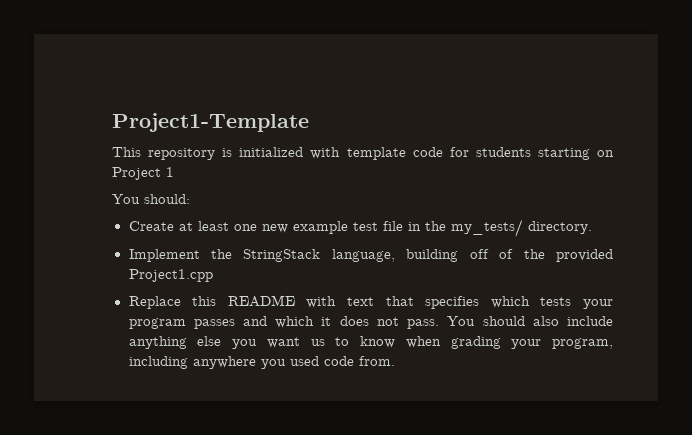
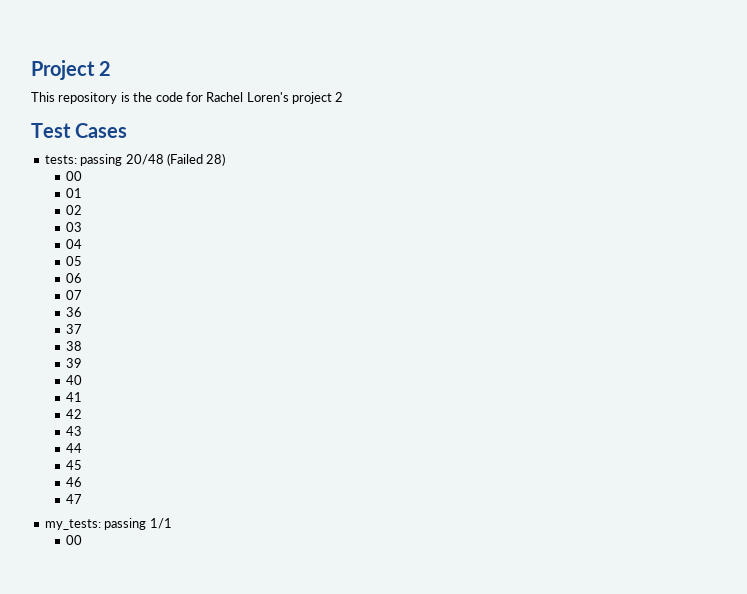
- Project1-Template
+ Project 2
- This repository is initialized with template code for students starting on Project 1
- You should:
- Create at least one new example test file in the my_tests/ directory.
- Implement the StringStack language, building off of the provided Project1.cpp
- Replace this README with text that specifies which tests your program passes and which it does not pass. You should also include anything else you want us to know when grading your program, including anywhere you used code from.
+ This repository is the code for Rachel Loren's project 2
+ Test Cases
+ tests: passing 20/48 (Failed 28)
+ 00
+ 01
+ 02
+ 03
+ 04
+ 05
+ 06
+ 07
+ 36
+ 37
+ 38
+ 39
+ 40
+ 41
+ 42
+ 43
+ 44
+ 45
+ 46
+ 47
+ my_tests: passing 1/1
+ 00

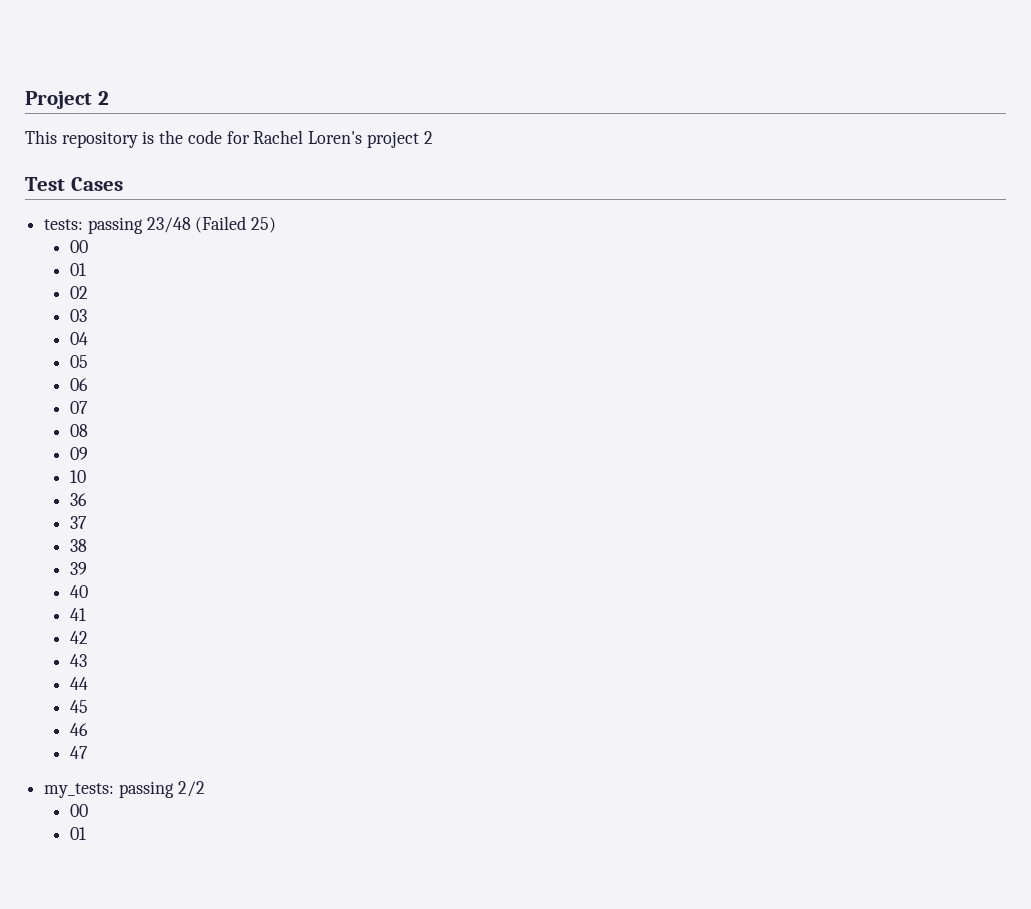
- tests: passing 20/48 (Failed 28)
+ tests: passing 23/48 (Failed 25)
+ 08
+ 09
+ 10
- my_tests: passing 1/1
+ my_tests: passing 2/2
  00
+ 01

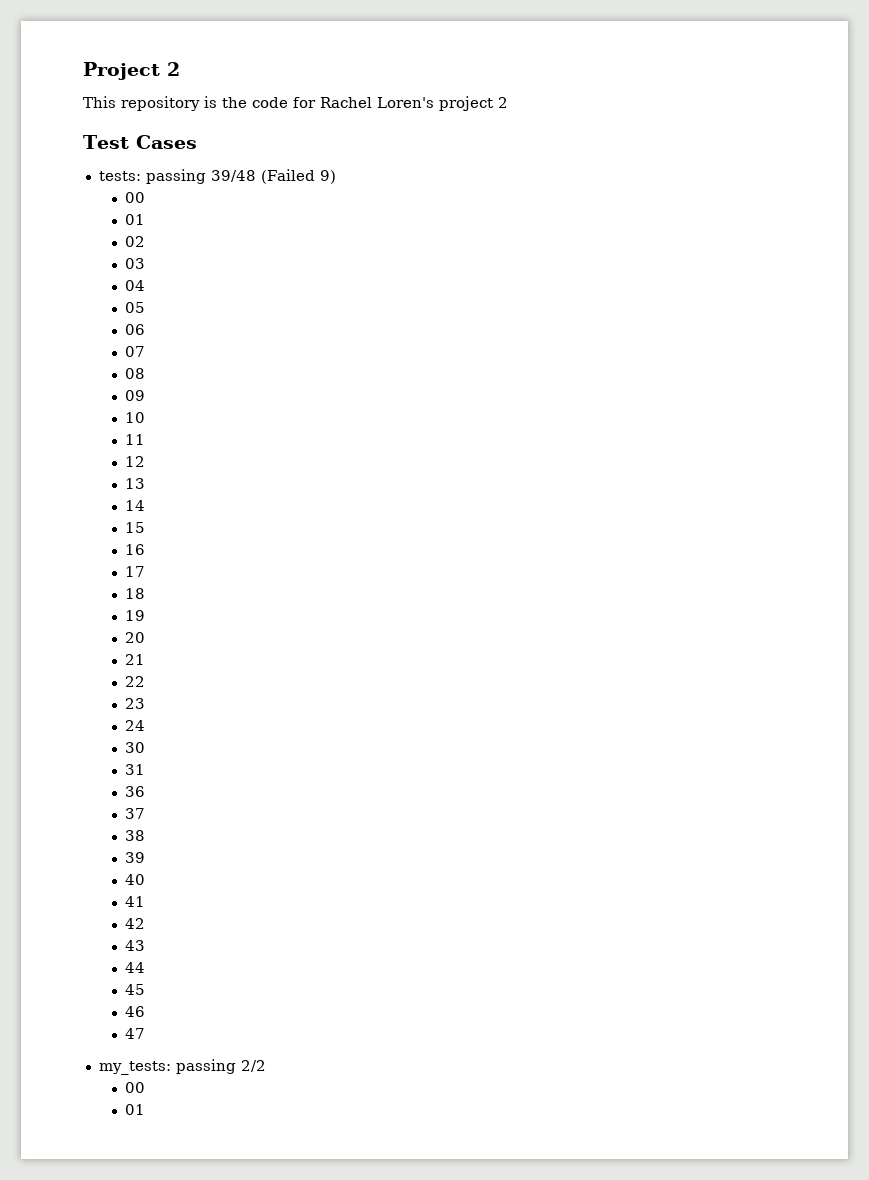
- tests: passing 23/48 (Failed 25)
+ tests: passing 39/48 (Failed 9)
+ 11
+ 12
+ 13
+ 14
+ 15
+ 16
+ 17
+ 18
+ 19
+ 20
+ 21
+ 22
+ 23
+ 24
+ 30
+ 31

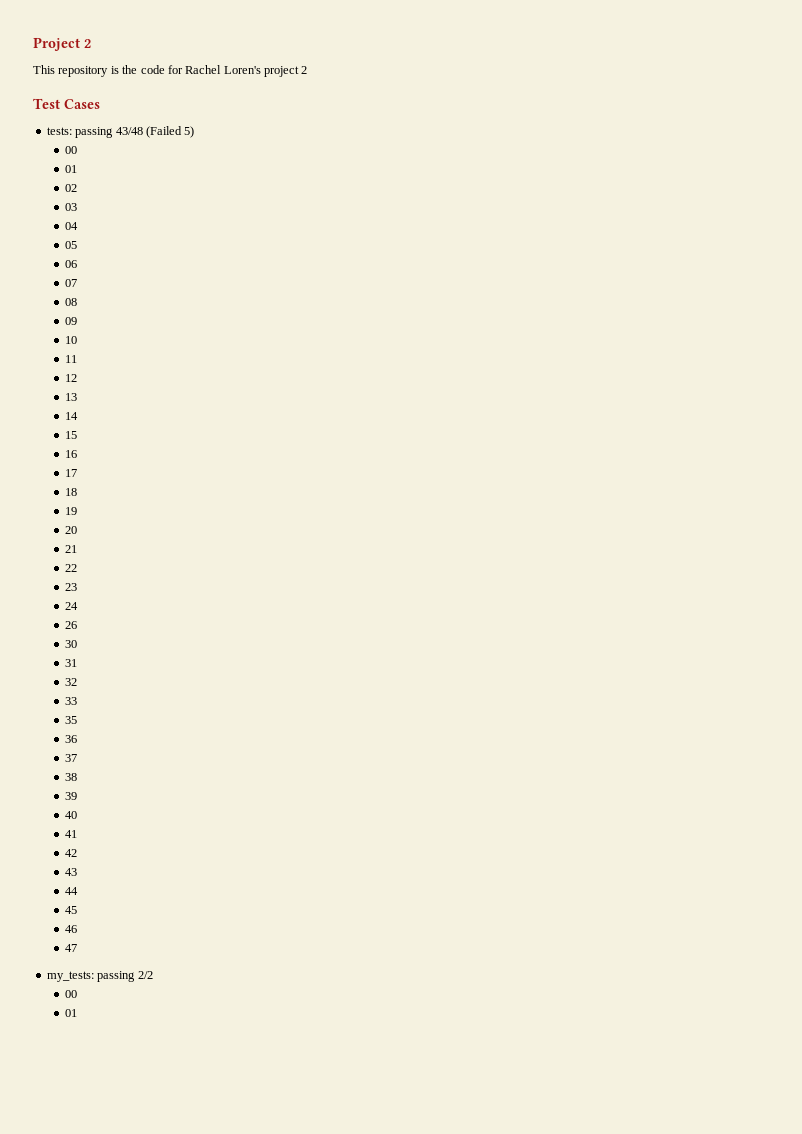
- tests: passing 39/48 (Failed 9)
+ tests: passing 43/48 (Failed 5)
+ 26
+ 32
+ 33
+ 35

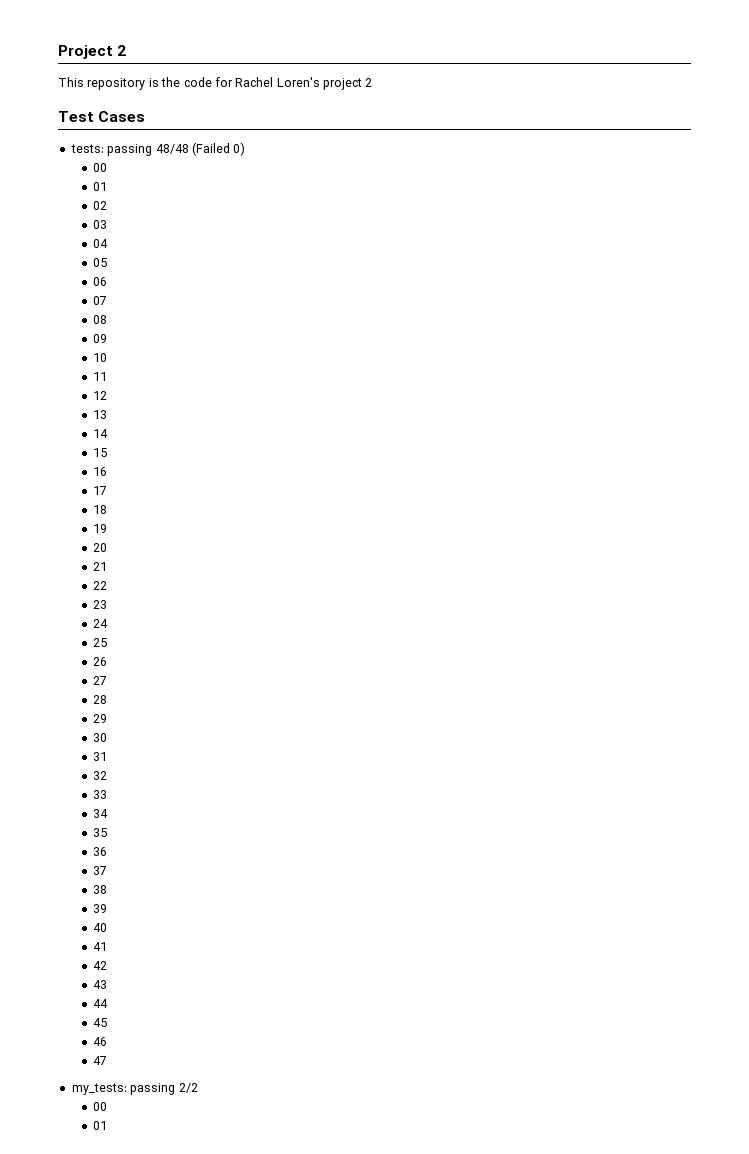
- tests: passing 43/48 (Failed 5)
+ tests: passing 48/48 (Failed 0)
+ 25
+ 27
+ 28
+ 29
+ 34

